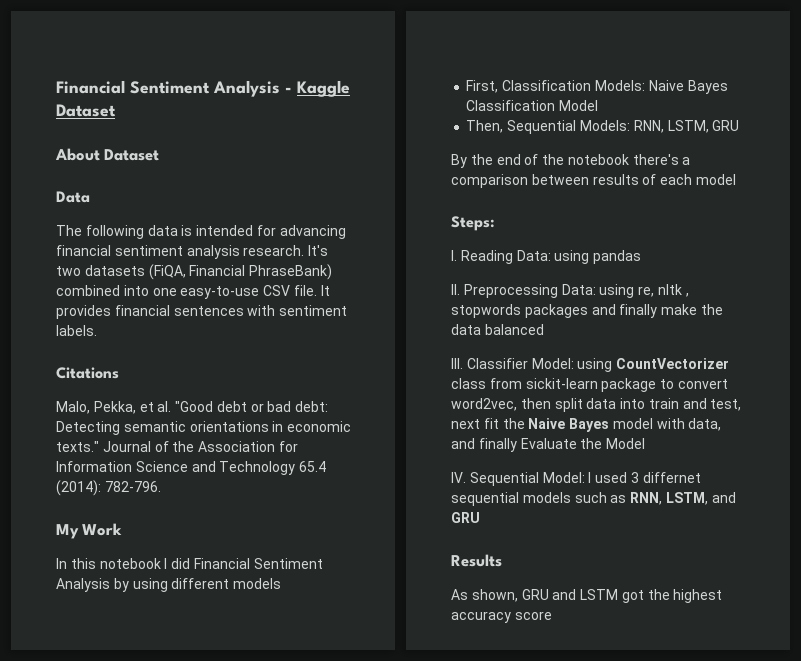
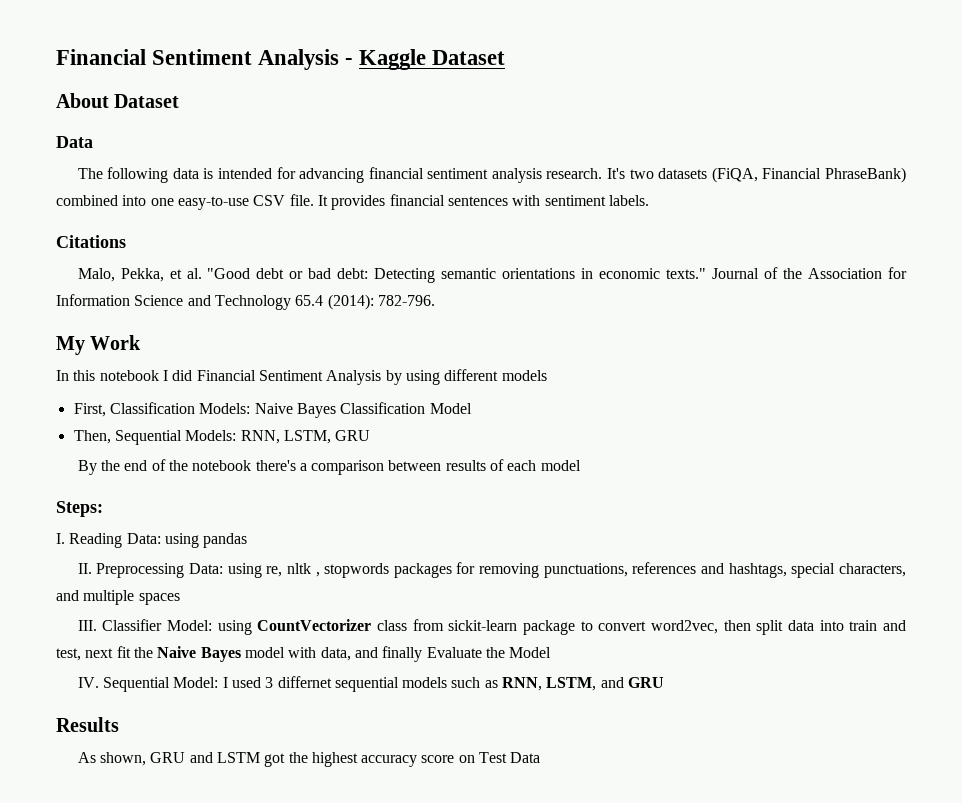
- II. Preprocessing Data: using re, nltk , stopwords packages and finally make the data balanced
+ II. Preprocessing Data: using re, nltk , stopwords packages for removing punctuations, references and hashtags, special characters, and multiple spaces
- As shown, GRU and LSTM got the highest accuracy score
+ As shown, GRU and LSTM got the highest accuracy score on Test Data

